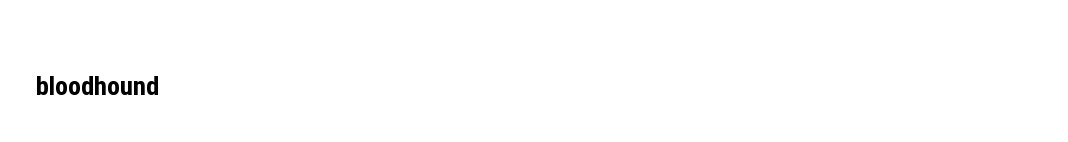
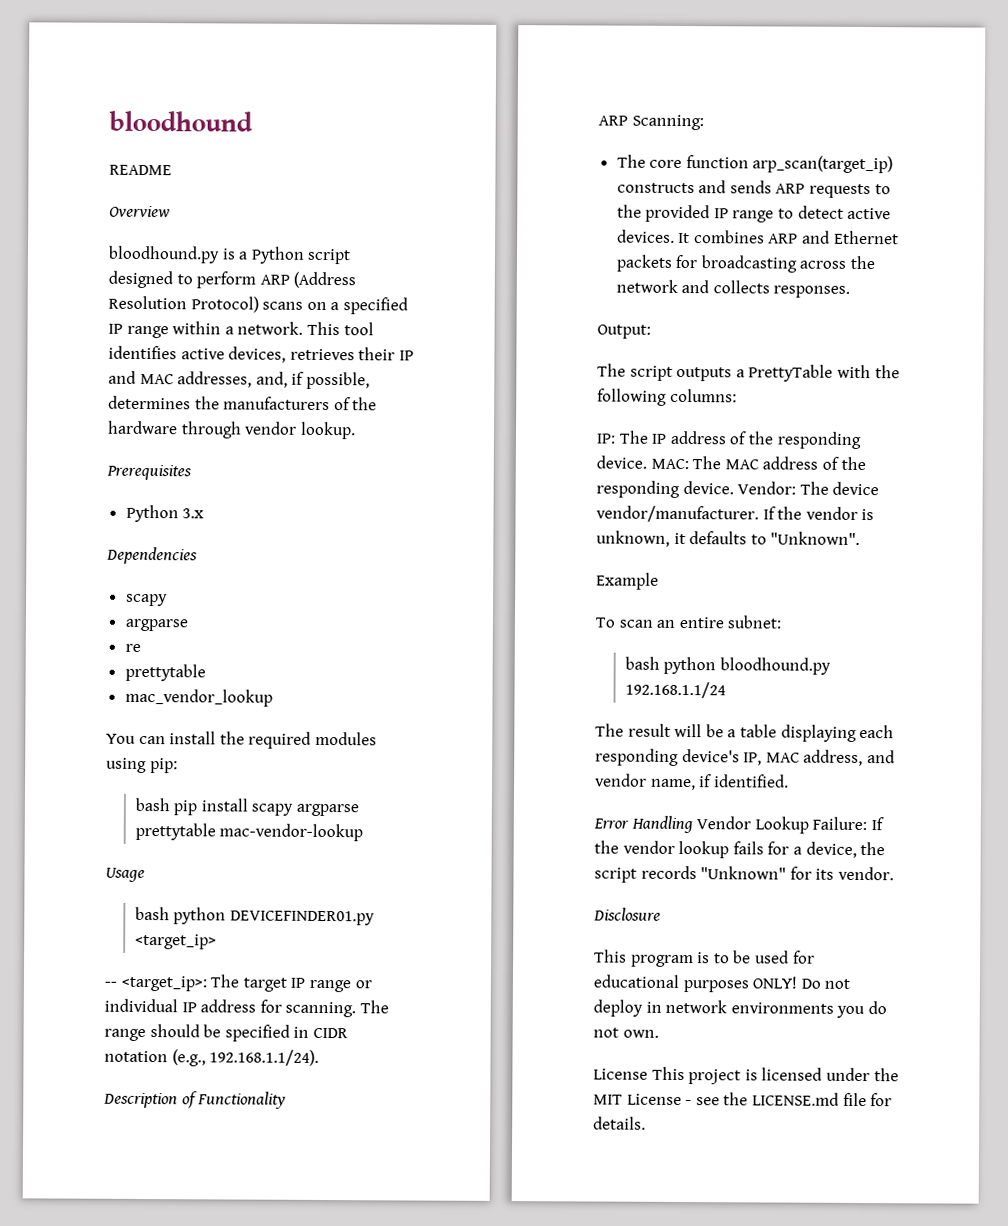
+ README
+ Overview
+ bloodhound.py is a Python script designed to perform ARP (Address Resolution Protocol) scans on a specified IP range within a network. This tool identifies active devices, retrieves their IP and MAC addresses, and, if possible, determines the manufacturers of the hardware through vendor lookup.
+ Prerequisites
+ Python 3.x
+ Dependencies
+ scapy
+ argparse
+ re
+ prettytable
+ mac_vendor_lookup
+ You can install the required modules using pip:
+ bash pip install scapy argparse prettytable mac-vendor-lookup
+ Usage
+ bash python DEVICEFINDER01.py <target_ip>
+ -- <target_ip>: The target IP range or individual IP address for scanning. The range should be specified in CIDR notation (e.g., 192.168.1.1/24).
+ Description of Functionality
+ ARP Scanning:
+ The core function arp_scan(target_ip) constructs and sends ARP requests to the provided IP range to detect active devices. It combines ARP and Ethernet packets for broadcasting across the network and collects responses.
+ Output:
+ The script outputs a PrettyTable with the following columns:
+ IP: The IP address of the responding device. MAC: The MAC address of the responding device. Vendor: The device vendor/manufacturer. If the vendor is unknown, it defaults to "Unknown".
+ Example
+ To scan an entire subnet:
+ bash python bloodhound.py 192.168.1.1/24
+ The result will be a table displaying each responding device's IP, MAC address, and vendor name, if identified.
+ Error Handling Vendor Lookup Failure: If the vendor lookup fails for a device, the script records "Unknown" for its vendor.
+ Disclosure
+ This program is to be used for educational purposes ONLY! Do not deploy in network environments you do not own.
+ License This project is licensed under the MIT License - see the LICENSE.md file for details.

